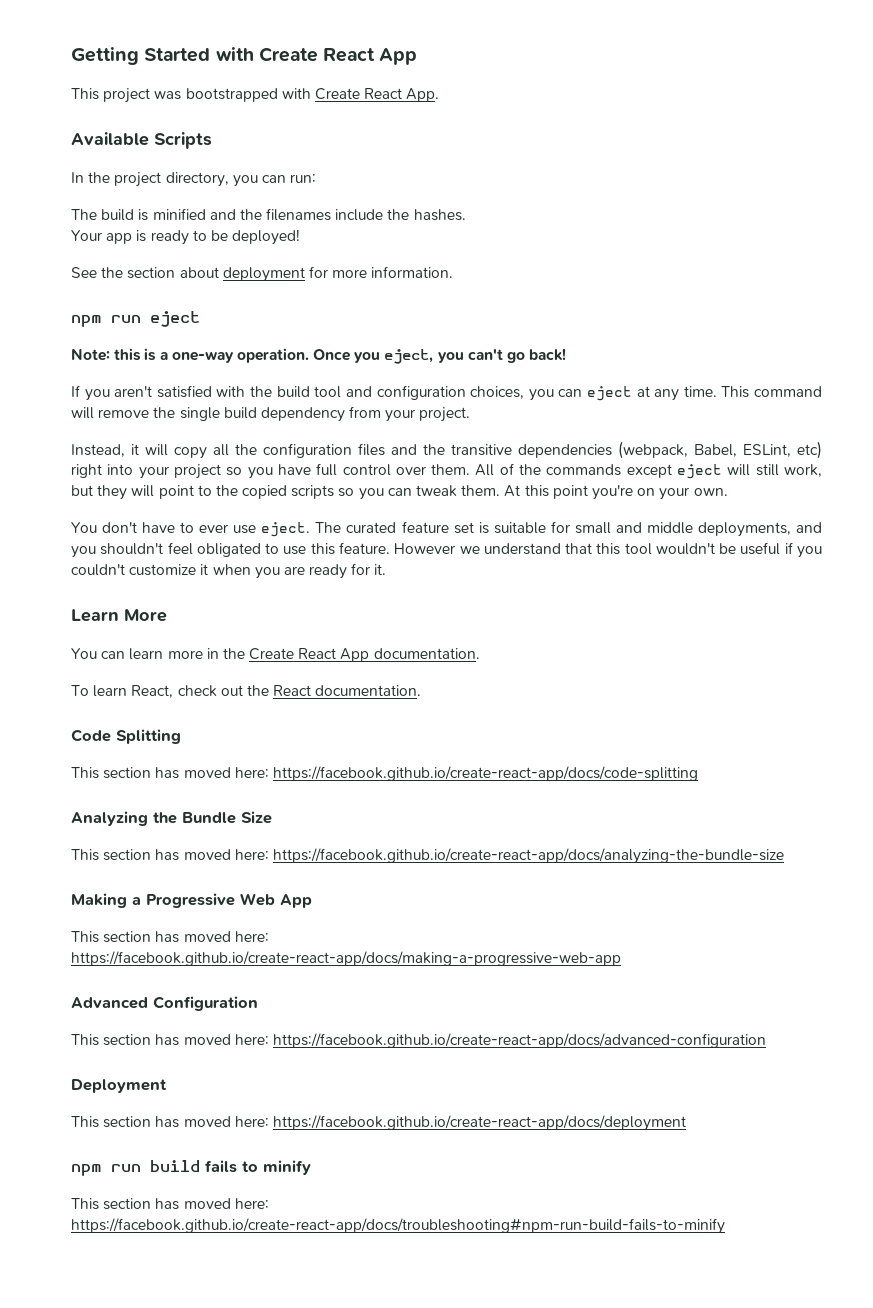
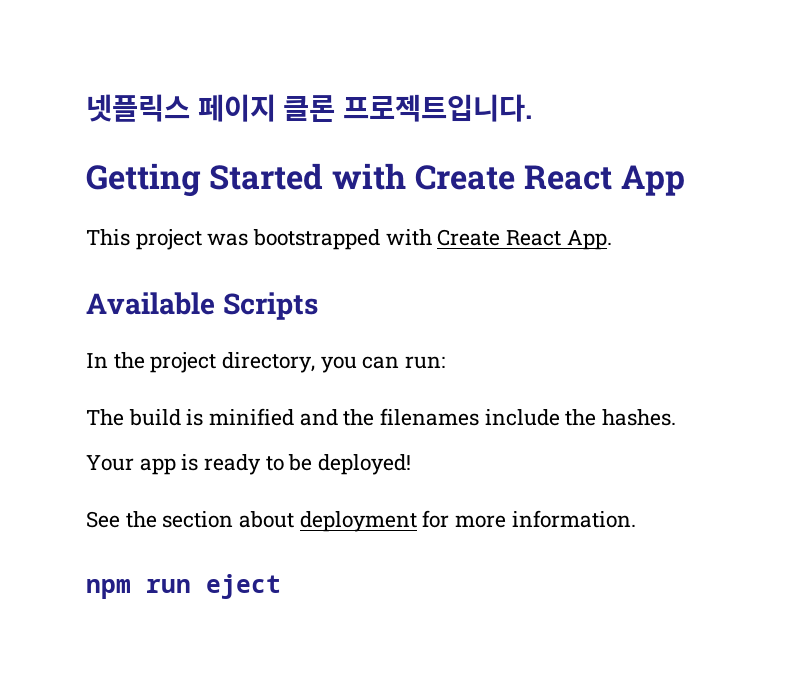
+ 넷플릭스 페이지 클론 프로젝트입니다.
- Note: this is a one-way operation. Once you eject, you can't go back!
- If you aren't satisfied with the build tool and configuration choices, you can eject at any time. This command will remove the single build dependency from your project.
- Instead, it will copy all the configuration files and the transitive dependencies (webpack, Babel, ESLint, etc) right into your project so you have full control over them. All of the commands except eject will still work, but they will point to the copied scripts so you can tweak them. At this point you're on your own.
- You don't have to ever use eject. The curated feature set is suitable for small and middle deployments, and you shouldn't feel obligated to use this feature. However we understand that this tool wouldn't be useful if you couldn't customize it when you are ready for it.
- Learn More
- You can learn more in the Create React App documentation.
- To learn React, check out the React documentation.
- Code Splitting
- This section has moved here: https://facebook.github.io/create-react-app/docs/code-splitting
- Analyzing the Bundle Size
- This section has moved here: https://facebook.github.io/create-react-app/docs/analyzing-the-bundle-size
- Making a Progressive Web App
- This section has moved here: https://facebook.github.io/create-react-app/docs/making-a-progressive-web-app
- Advanced Configuration
- This section has moved here: https://facebook.github.io/create-react-app/docs/advanced-configuration
- Deployment
- This section has moved here: https://facebook.github.io/create-react-app/docs/deployment
- npm run build fails to minify
- This section has moved here: https://facebook.github.io/create-react-app/docs/troubleshooting#npm-run-build-fails-to-minify

